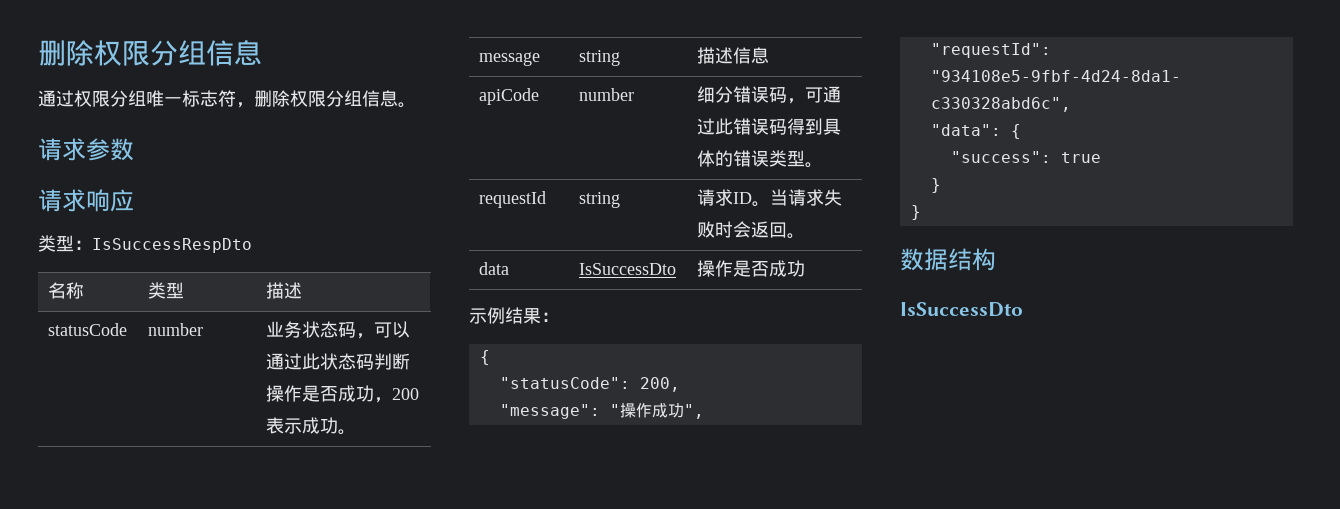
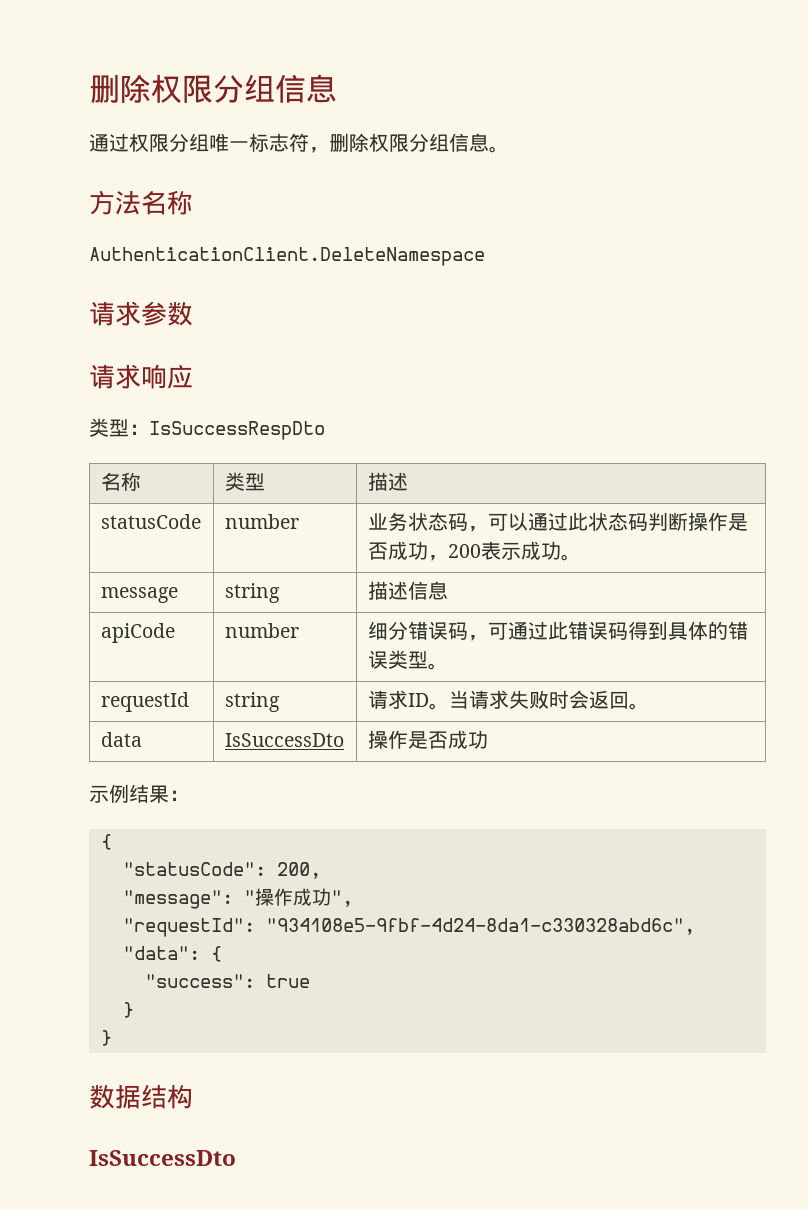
+ 方法名称
+ AuthenticationClient.DeleteNamespace

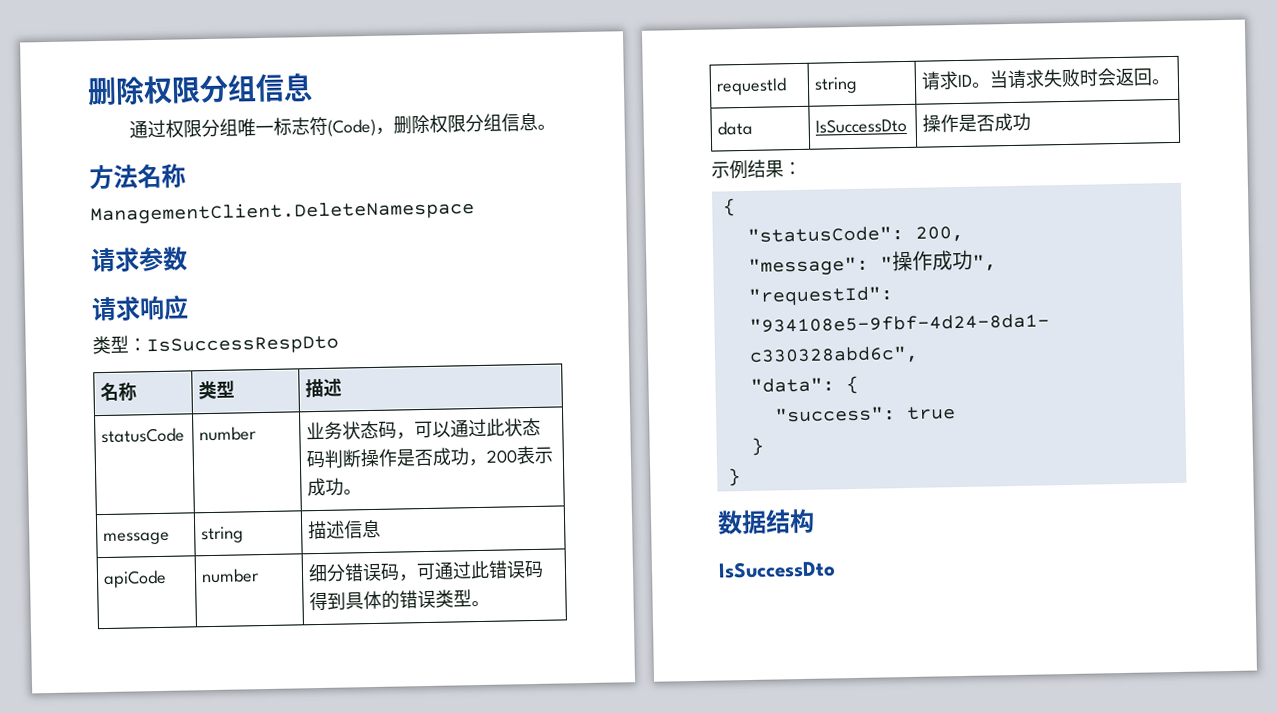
- 通过权限分组唯一标志符，删除权限分组信息。
+ 通过权限分组唯一标志符(Code)，删除权限分组信息。
- AuthenticationClient.DeleteNamespace
+ ManagementClient.DeleteNamespace

